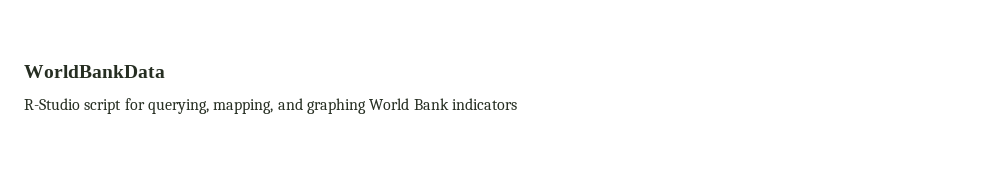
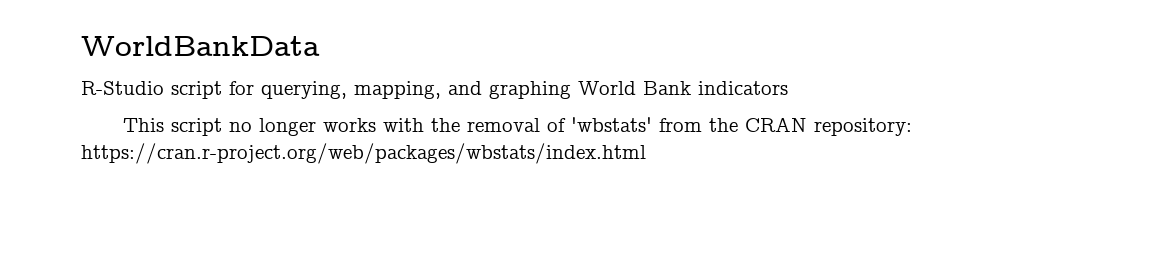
+ This script no longer works with the removal of 'wbstats' from the CRAN repository: https://cran.r-project.org/web/packages/wbstats/index.html

